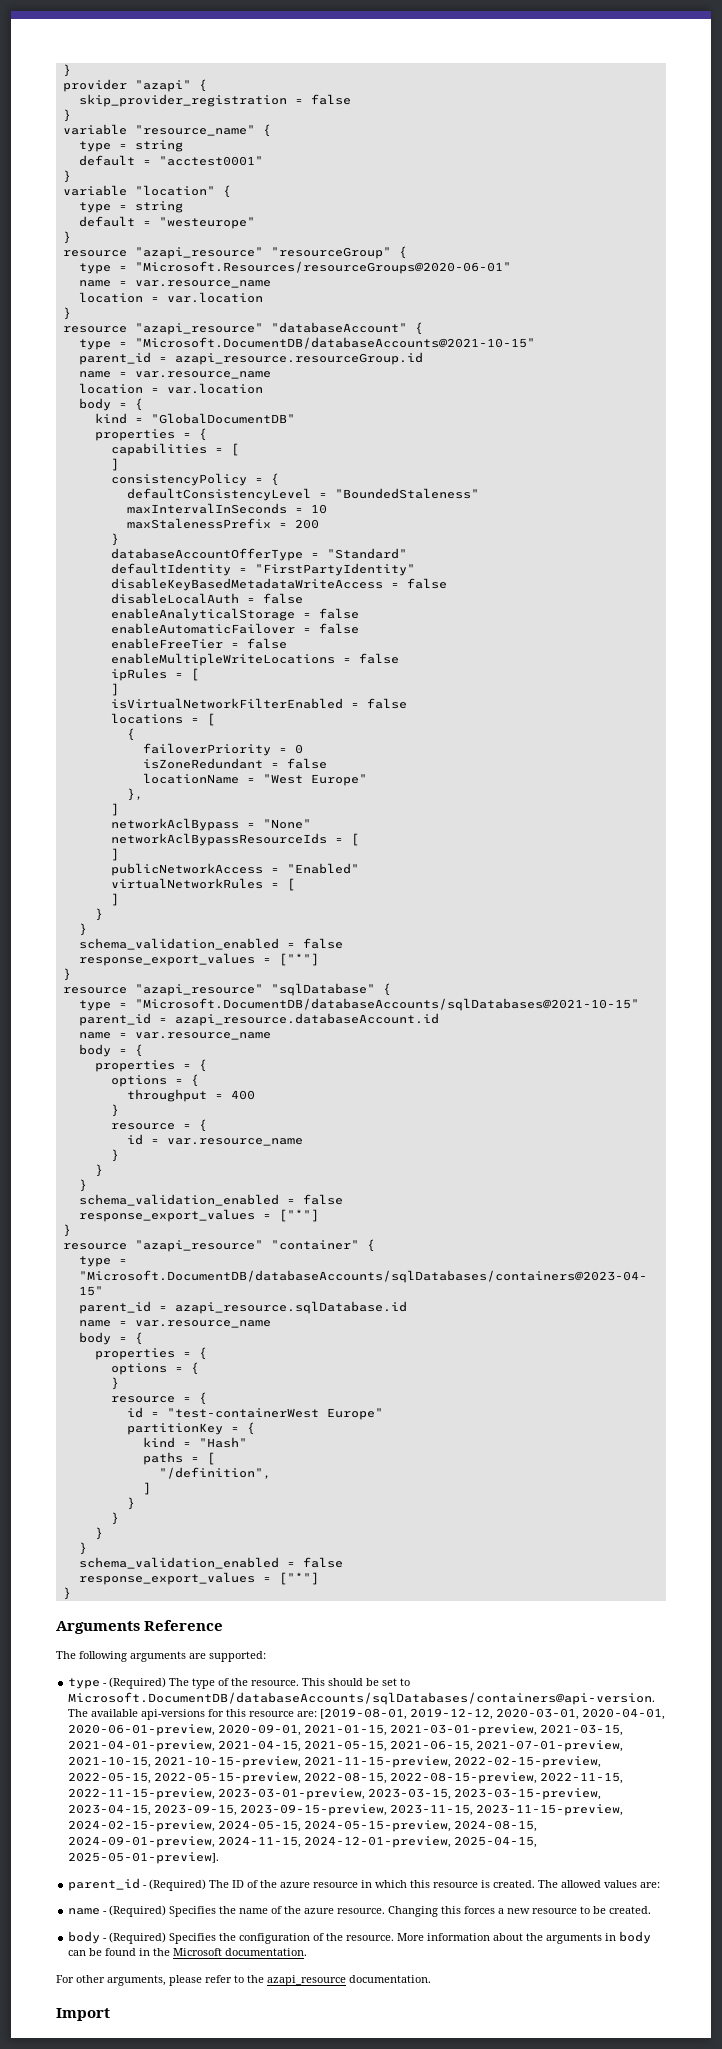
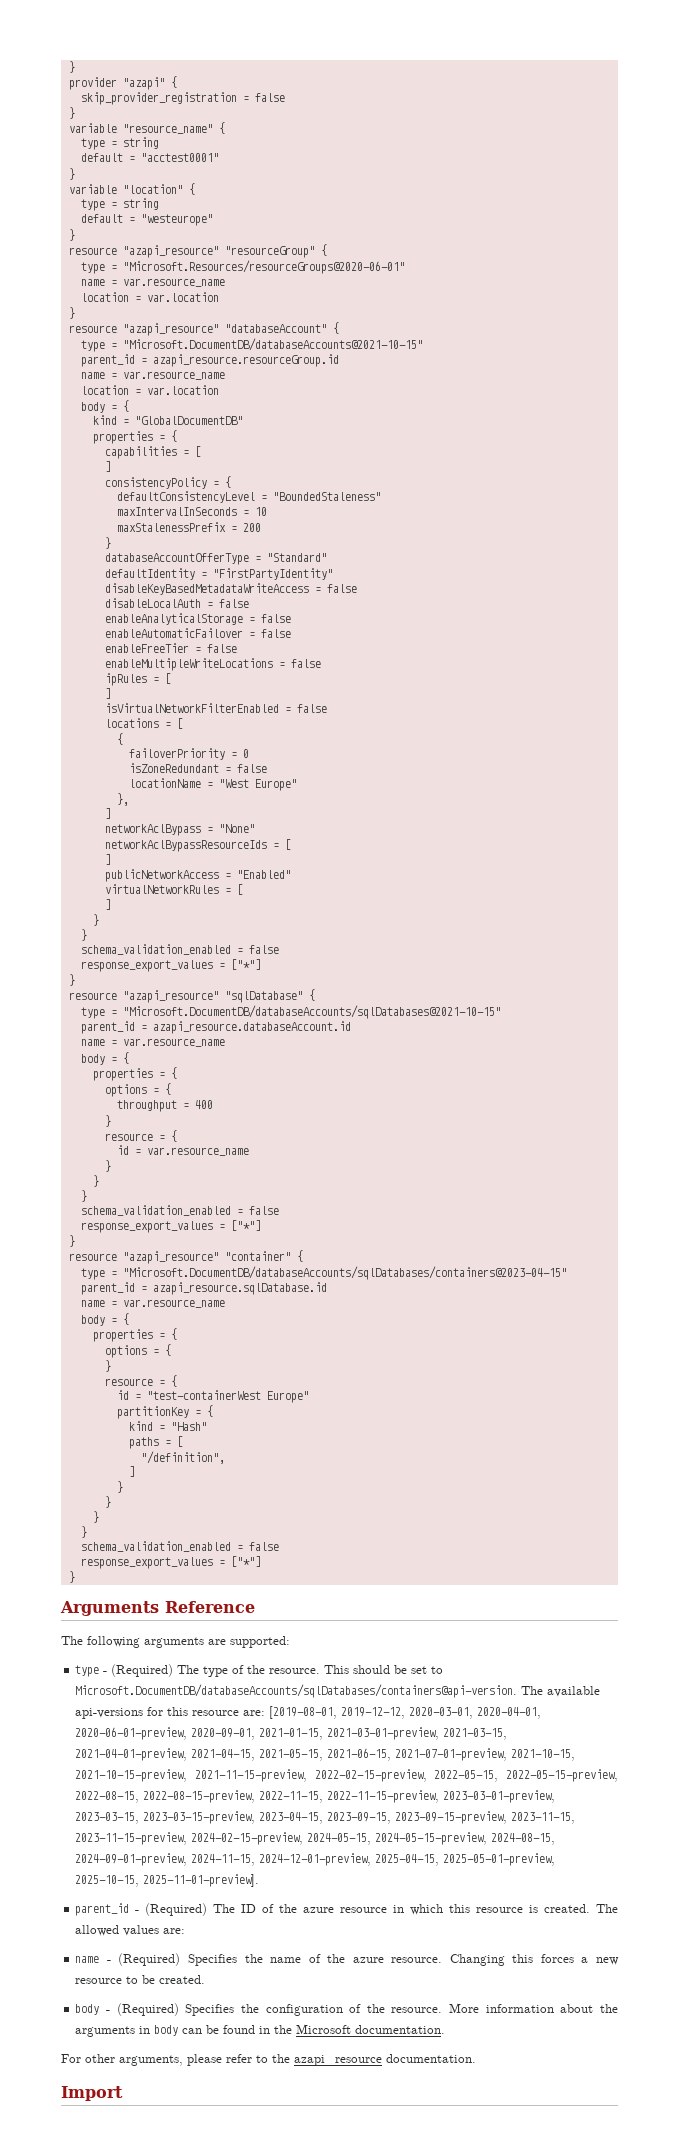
- This should be set to Microsoft.DocumentDB/databaseAccounts/sqlDatabases/containers@api-version. The available api-versions for this resource are: [2019-08-01, 2019-12-12, 2020-03-01, 2020-04-01, 2020-06-01-preview, 2020-09-01, 2021-01-15, 2021-03-01-preview, 2021-03-15, 2021-04-01-preview, 2021-04-15, 2021-05-15, 2021-06-15, 2021-07-01-preview, 2021-10-15, 2021-10-15-preview, 2021-11-15-preview, 2022-02-15-preview, 2022-05-15, 2022-05-15-preview, 2022-08-15, 2022-08-15-preview, 2022-11-15, 2022-11-15-preview, 2023-03-01-preview, 2023-03-15, 2023-03-15-preview, 2023-04-15, 2023-09-15, 2023-09-15-preview, 2023-11-15, 2023-11-15-preview, 2024-02-15-preview, 2024-05-15, 2024-05-15-preview, 2024-08-15, 2024-09-01-preview, 2024-11-15, 2024-12-01-preview, 2025-04-15, 2025-05-01-preview].
+ This should be set to Microsoft.DocumentDB/databaseAccounts/sqlDatabases/containers@api-version. The available api-versions for this resource are: [2019-08-01, 2019-12-12, 2020-03-01, 2020-04-01, 2020-06-01-preview, 2020-09-01, 2021-01-15, 2021-03-01-preview, 2021-03-15, 2021-04-01-preview, 2021-04-15, 2021-05-15, 2021-06-15, 2021-07-01-preview, 2021-10-15, 2021-10-15-preview, 2021-11-15-preview, 2022-02-15-preview, 2022-05-15, 2022-05-15-preview, 2022-08-15, 2022-08-15-preview, 2022-11-15, 2022-11-15-preview, 2023-03-01-preview, 2023-03-15, 2023-03-15-preview, 2023-04-15, 2023-09-15, 2023-09-15-preview, 2023-11-15, 2023-11-15-preview, 2024-02-15-preview, 2024-05-15, 2024-05-15-preview, 2024-08-15, 2024-09-01-preview, 2024-11-15, 2024-12-01-preview, 2025-04-15, 2025-05-01-preview, 2025-10-15, 2025-11-01-preview].

